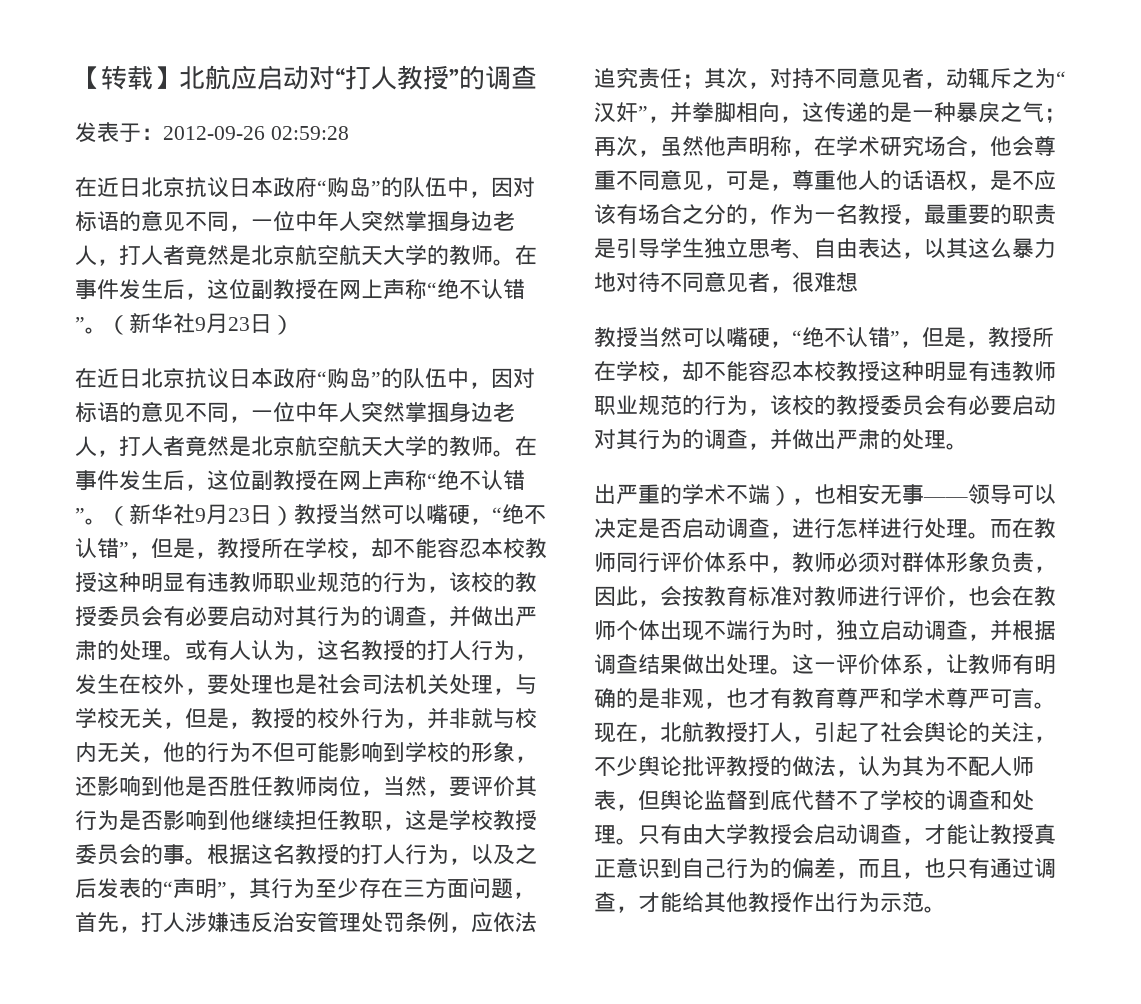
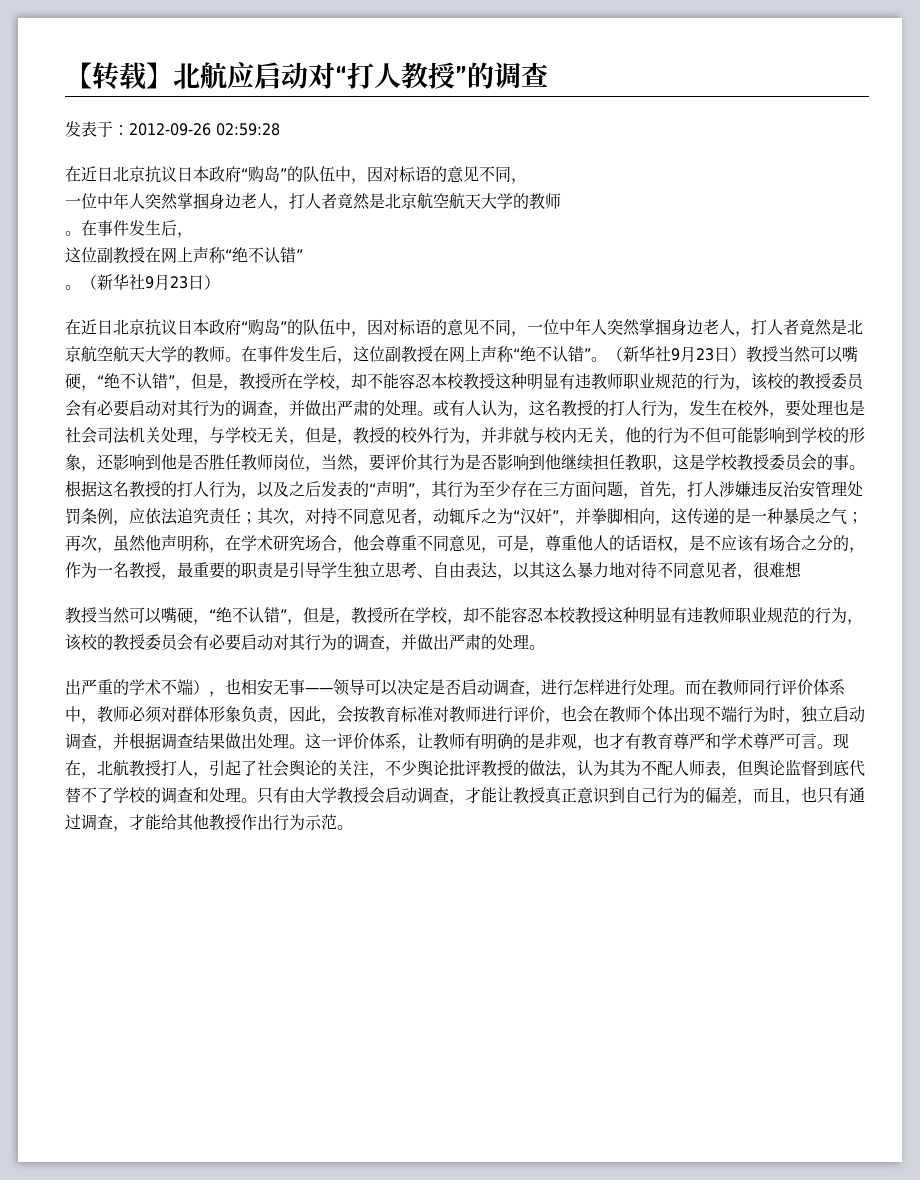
  发表于：2012-09-26 02:59:28
- 在近日北京抗议日本政府“购岛”的队伍中，因对标语的意见不同，一位中年人突然掌掴身边老人，打人者竟然是北京航空航天大学的教师。在事件发生后，这位副教授在网上声称“绝不认错”。
+ 在近日北京抗议日本政府“购岛”的队伍中，因对标语的意见不同，
+ 一位中年人突然掌掴身边老人，打人者竟然是北京航空航天大学的教师
+ 。在事件发生后，
+ 这位副教授在网上声称“绝不认错”
+ 。

